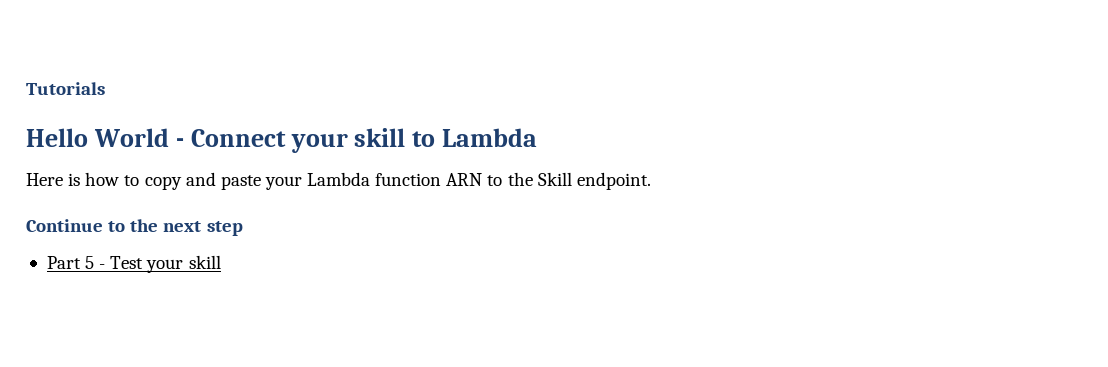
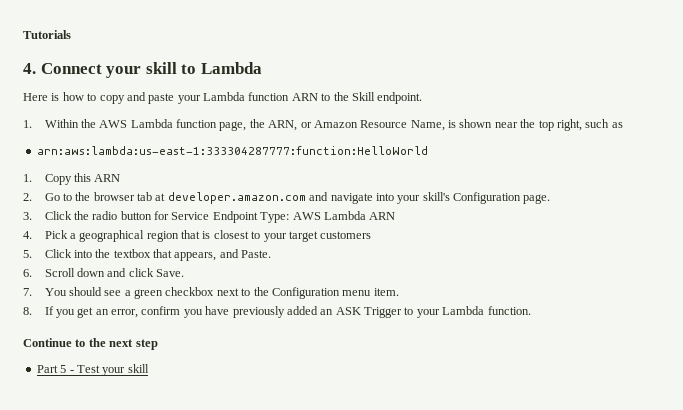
- Hello World - Connect your skill to Lambda
+ 4. Connect your skill to Lambda
+ 1. Within the AWS Lambda function page, the ARN, or Amazon Resource Name, is shown near the top right, such as
+ arn:aws:lambda:us-east-1:333304287777:function:HelloWorld
+ 1. Copy this ARN
+ 2. Go to the browser tab at developer.amazon.com and navigate into your skill's Configuration page.
+ 3. Click the radio button for Service Endpoint Type: AWS Lambda ARN
+ 4. Pick a geographical region that is closest to your target customers
+ 5. Click into the textbox that appears, and Paste.
+ 6. Scroll down and click Save.
+ 7. You should see a green checkbox next to the Configuration menu item.
+ 8. If you get an error, confirm you have previously added an ASK Trigger to your Lambda function.

